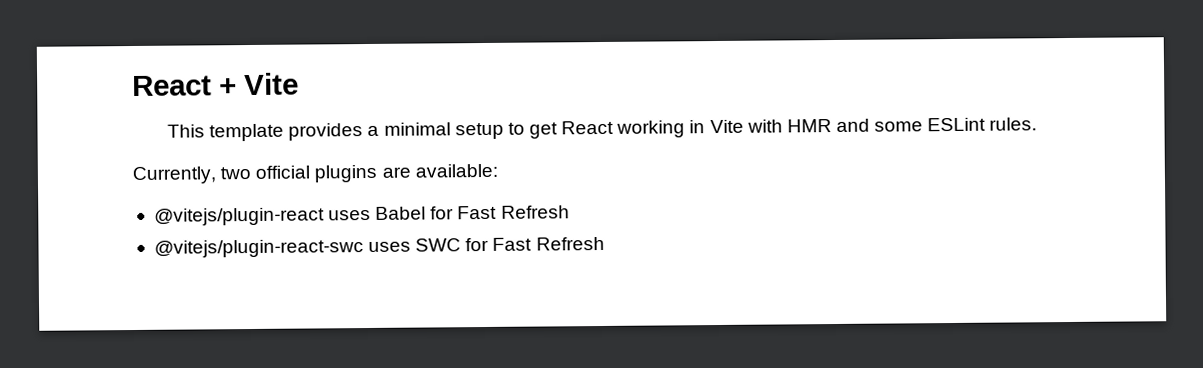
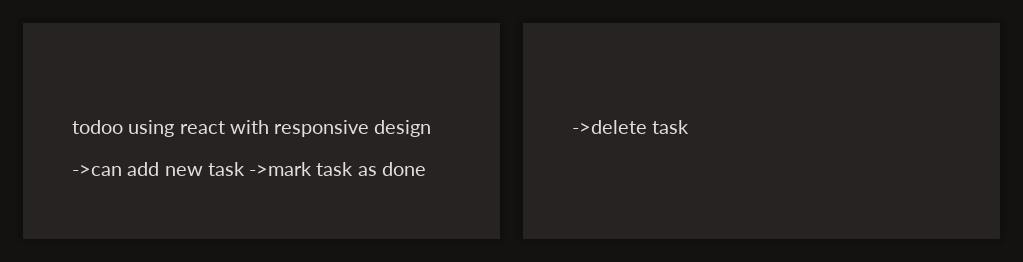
- React + Vite
- This template provides a minimal setup to get React working in Vite with HMR and some ESLint rules.
- Currently, two official plugins are available:
- @vitejs/plugin-react uses Babel for Fast Refresh
- @vitejs/plugin-react-swc uses SWC for Fast Refresh
+ todoo using react with responsive design
+ ->can add new task ->mark task as done ->delete task

